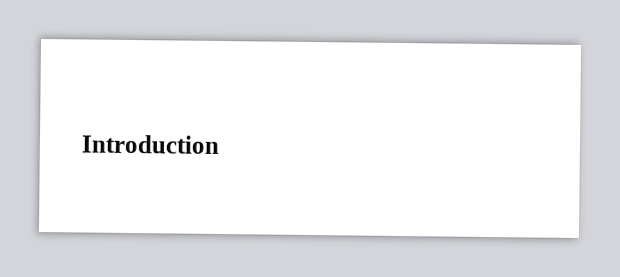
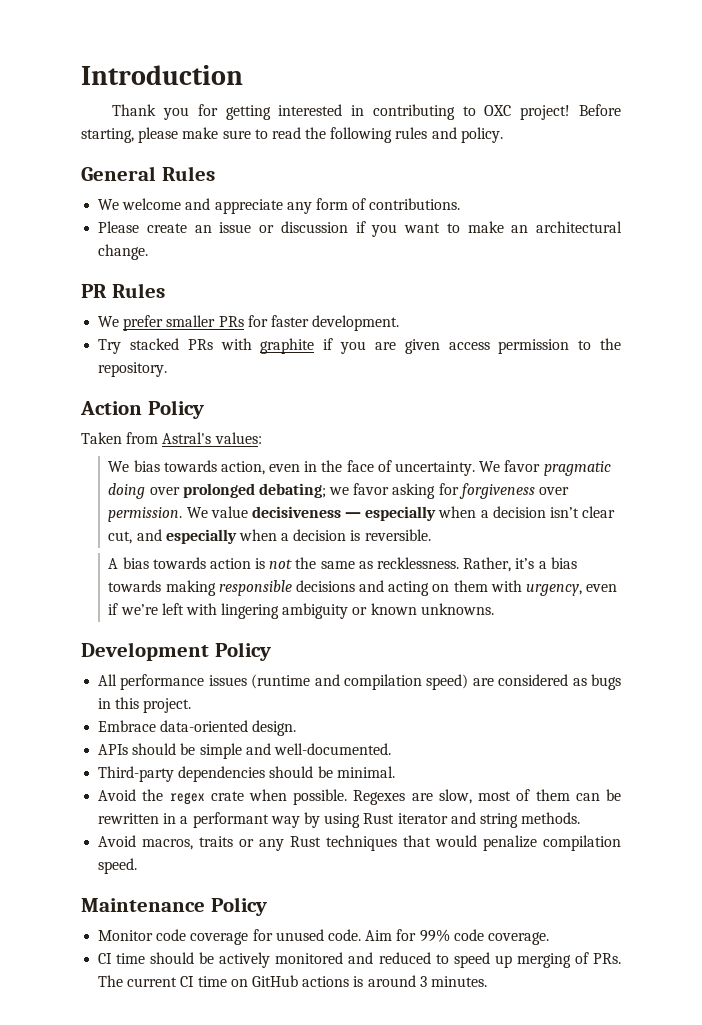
+ Thank you for getting interested in contributing to OXC project! Before starting, please make sure to read the following rules and policy.
+ General Rules
+ We welcome and appreciate any form of contributions.
+ Please create an issue or discussion if you want to make an architectural change.
+ PR Rules
+ We prefer smaller PRs for faster development.
+ Try stacked PRs with graphite if you are given access permission to the repository.
+ Action Policy
+ Taken from Astral's values:
+ We bias towards action, even in the face of uncertainty. We favor pragmatic doing over prolonged debating; we favor asking for forgiveness over permission. We value decisiveness — especially when a decision isn’t clear cut, and especially when a decision is reversible.
+ A bias towards action is not the same as recklessness. Rather, it’s a bias towards making responsible decisions and acting on them with urgency, even if we’re left with lingering ambiguity or known unknowns.
+ Development Policy
+ All performance issues (runtime and compilation speed) are considered as bugs in this project.
+ Embrace data-oriented design.
+ APIs should be simple and well-documented.
+ Third-party dependencies should be minimal.
+ Avoid the regex crate when possible. Regexes are slow, most of them can be rewritten in a performant way by using Rust iterator and string methods.
+ Avoid macros, traits or any Rust techniques that would penalize compilation speed.
+ Maintenance Policy
+ Monitor code coverage for unused code. Aim for 99% code coverage.
+ CI time should be actively monitored and reduced to speed up merging of PRs. The current CI time on GitHub actions is around 3 minutes.

